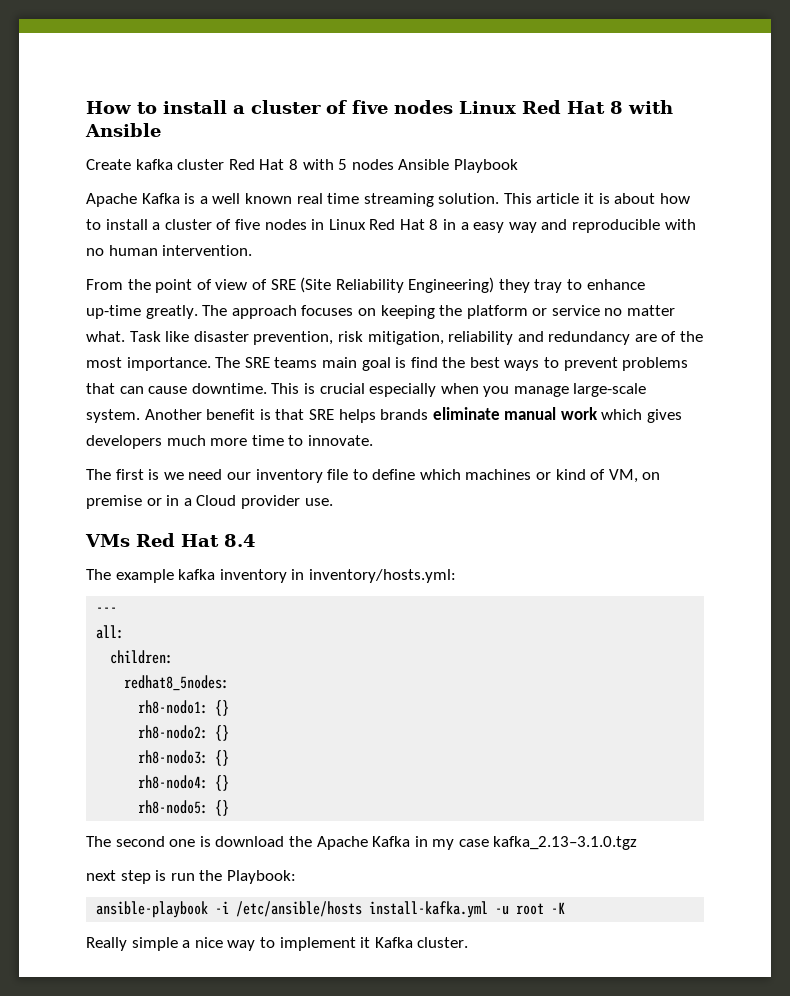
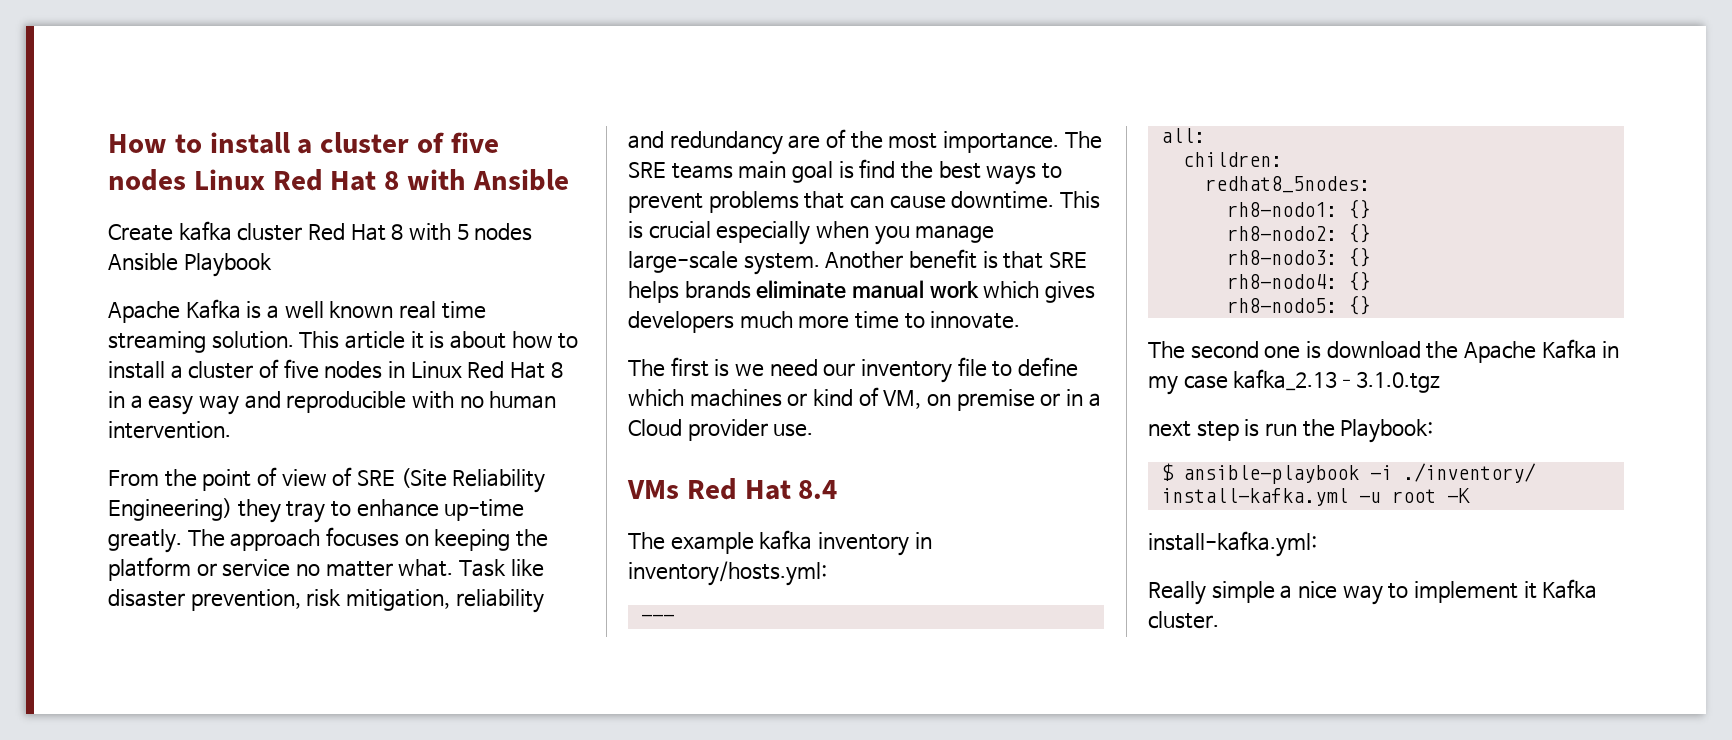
- ansible-playbook -i /etc/ansible/hosts install-kafka.yml -u root -K
+ $ ansible-playbook -i ./inventory/ install-kafka.yml -u root -K
+ install-kafka.yml:

